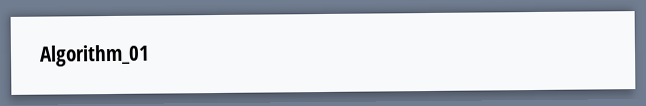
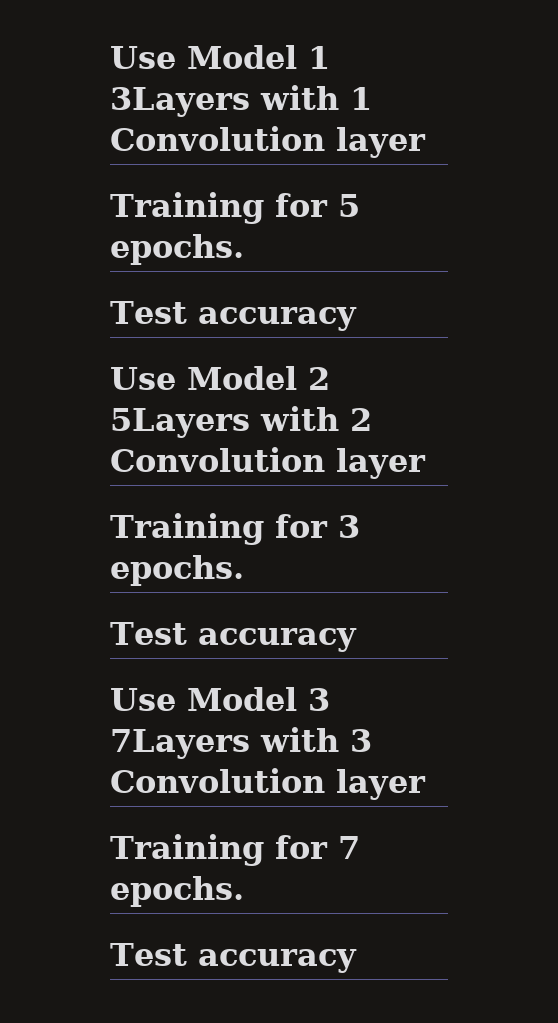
- Algorithm_01
+ Use Model 1 3Layers with 1 Convolution layer
+ Training for 5 epochs.
+ Test accuracy
+ Use Model 2 5Layers with 2 Convolution layer
+ Training for 3 epochs.
+ Test accuracy
+ Use Model 3 7Layers with 3 Convolution layer
+ Training for 7 epochs.
+ Test accuracy

